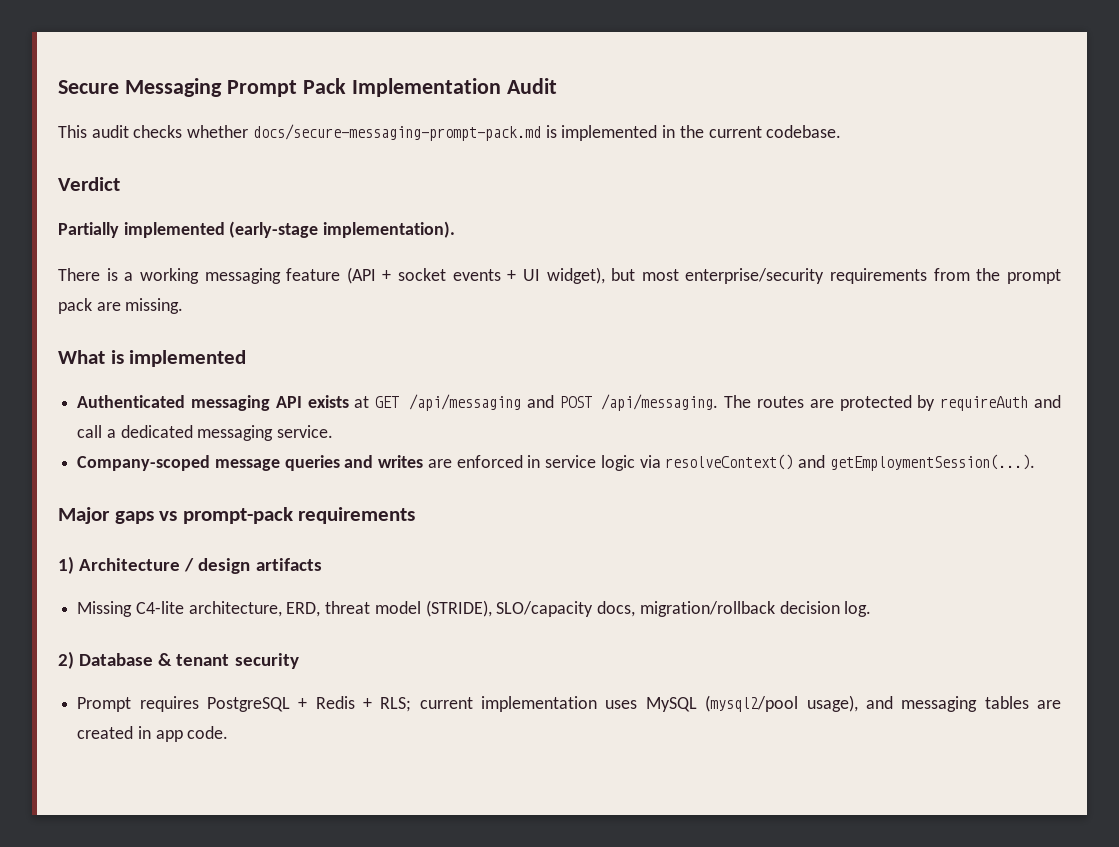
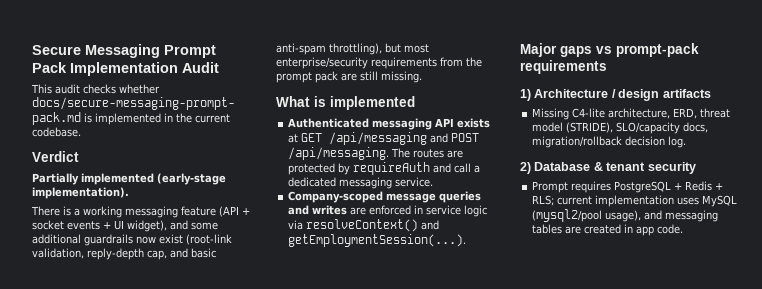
- There is a working messaging feature (API + socket events + UI widget), but most enterprise/security requirements from the prompt pack are missing.
+ There is a working messaging feature (API + socket events + UI widget), and some additional guardrails now exist (root-link validation, reply-depth cap, and basic anti-spam throttling), but most enterprise/security requirements from the prompt pack are still missing.

